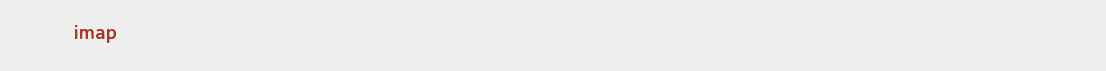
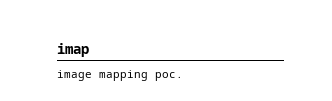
+ image mapping poc.

